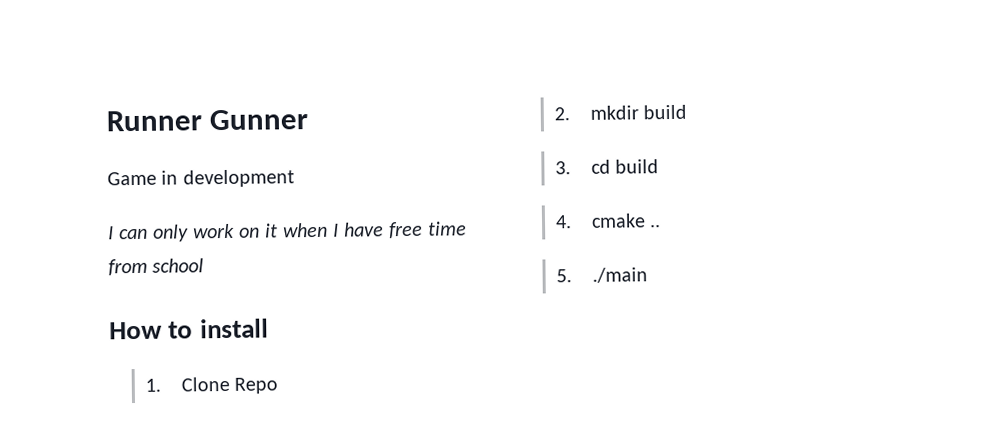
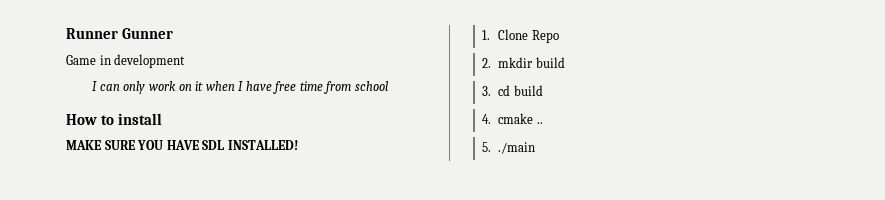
+ MAKE SURE YOU HAVE SDL INSTALLED!

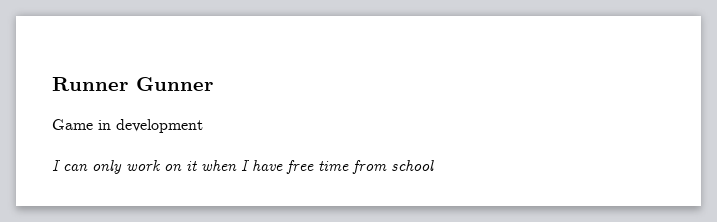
- How to install
- MAKE SURE YOU HAVE SDL INSTALLED!
- 1. Clone Repo
- 2. mkdir build
- 3. cd build
- 4. cmake ..
- 5. ./main

